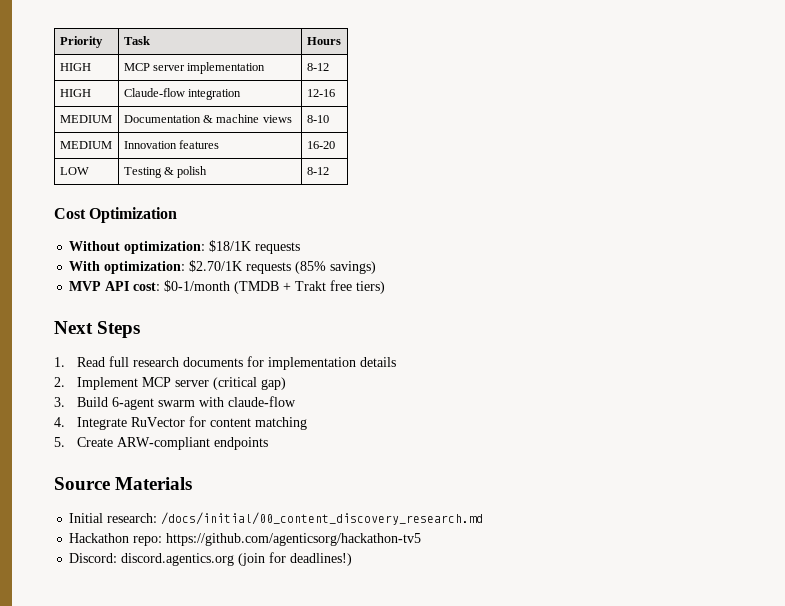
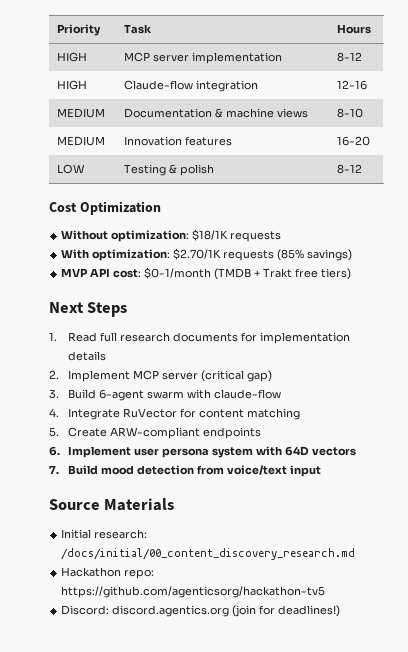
+ 6. Implement user persona system with 64D vectors
+ 7. Build mood detection from voice/text input

